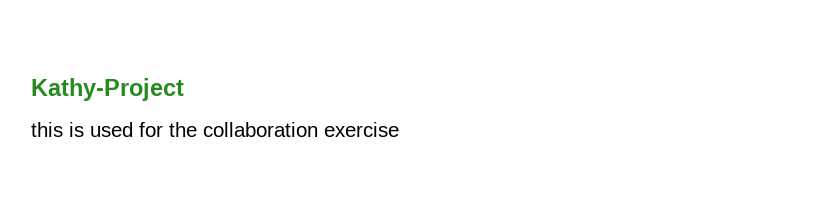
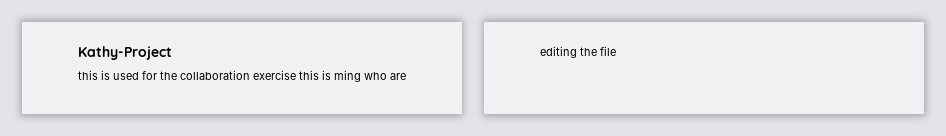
- this is used for the collaboration exercise
+ this is used for the collaboration exercise this is ming who are editing the file

